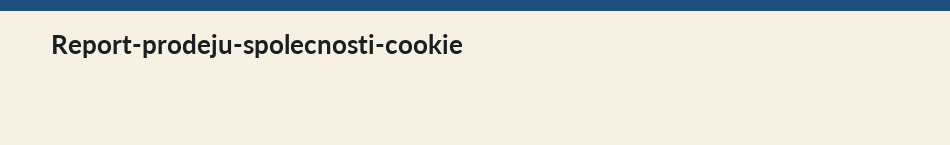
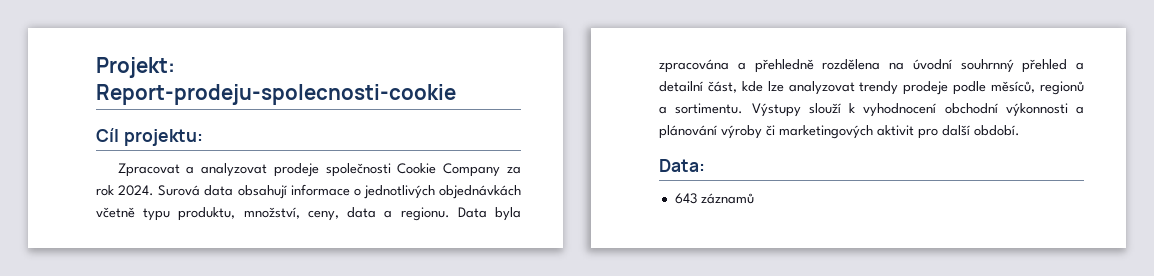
- Report-prodeju-spolecnosti-cookie
+ Projekt: Report-prodeju-spolecnosti-cookie
+ Cíl projektu:
+ Zpracovat a analyzovat prodeje společnosti Cookie Company za rok 2024. Surová data obsahují informace o jednotlivých objednávkách včetně typu produktu, množství, ceny, data a regionu. Data byla zpracována a přehledně rozdělena na úvodní souhrnný přehled a detailní část, kde lze analyzovat trendy prodeje podle měsíců, regionů a sortimentu. Výstupy slouží k vyhodnocení obchodní výkonnosti a plánování výroby či marketingových aktivit pro další období.
+ Data:
+ 643 záznamů

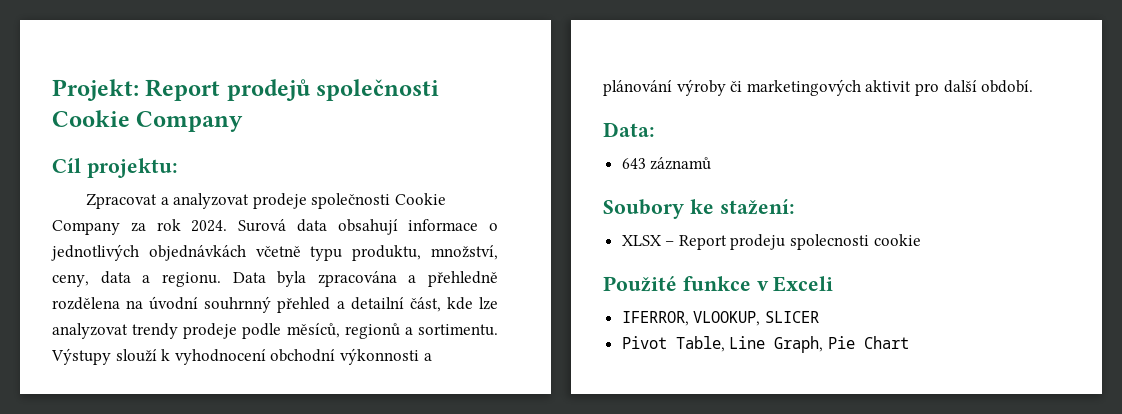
- Projekt: Report-prodeju-spolecnosti-cookie
+ Projekt: Report prodejů společnosti Cookie Company
+ Soubory ke stažení:
+ XLSX – Report prodeju spolecnosti cookie
+ Použité funkce v Exceli
+ IFERROR, VLOOKUP, SLICER
+ Pivot Table, Line Graph, Pie Chart

